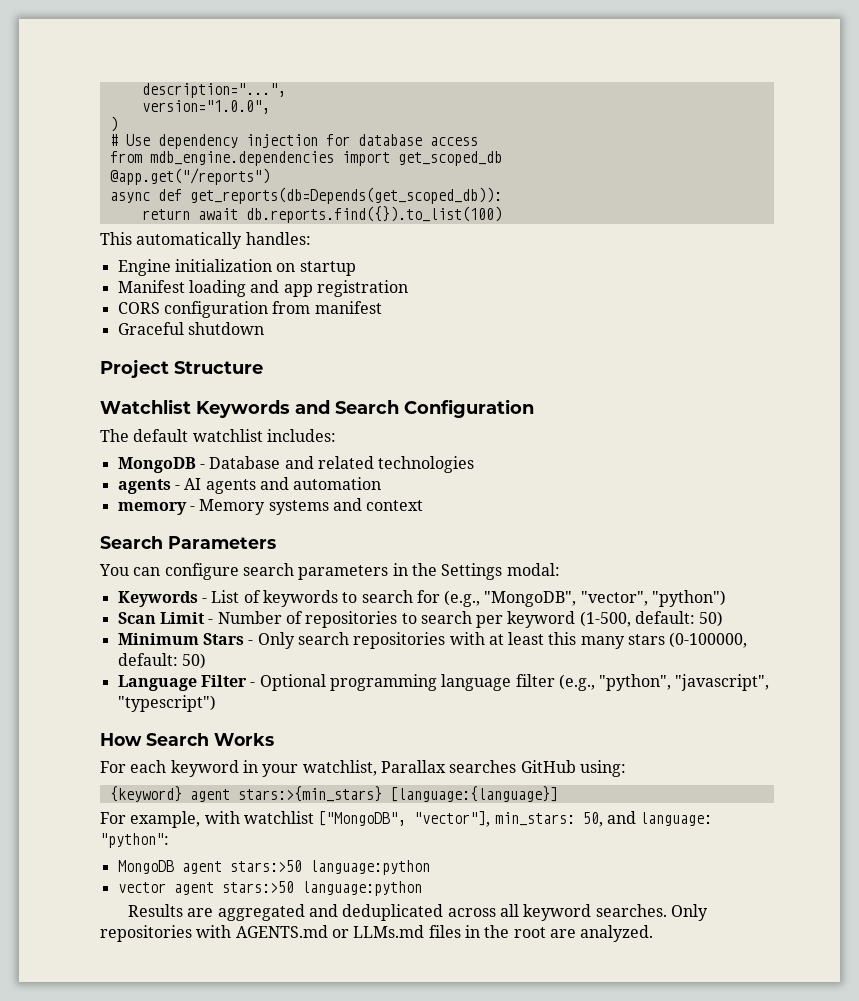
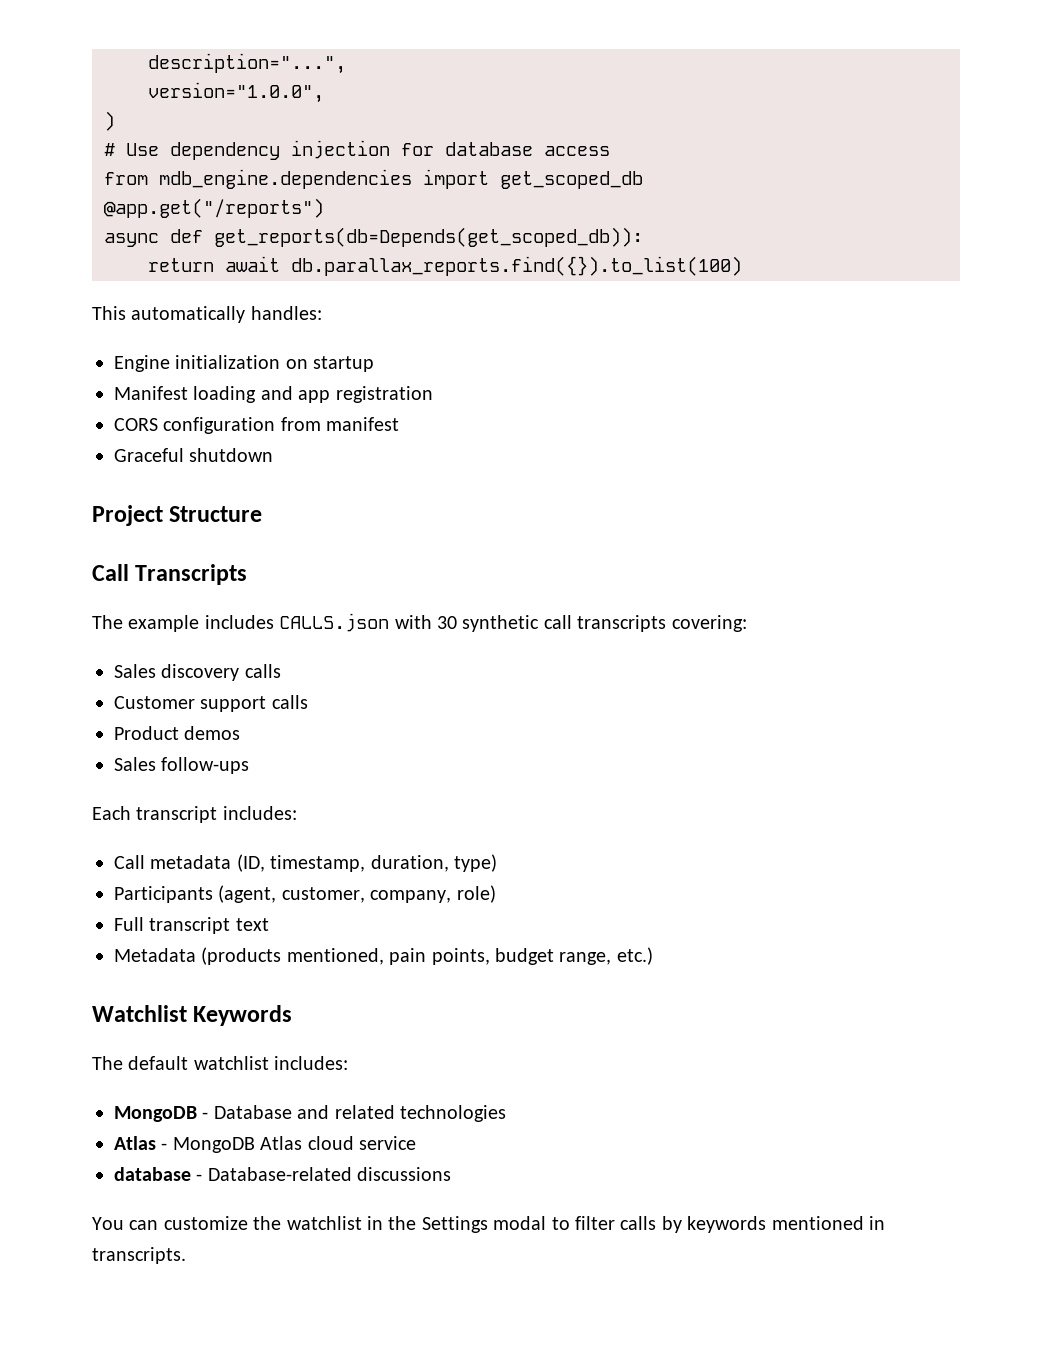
- return await db.reports.find({}).to_list(100)
+ return await db.parallax_reports.find({}).to_list(100)
+ Call Transcripts
+ The example includes CALLS.json with 30 synthetic call transcripts covering:
+ Sales discovery calls
+ Customer support calls
+ Product demos
+ Sales follow-ups
+ Each transcript includes:
+ Call metadata (ID, timestamp, duration, type)
+ Participants (agent, customer, company, role)
+ Full transcript text
+ Metadata (products mentioned, pain points, budget range, etc.)
- Watchlist Keywords and Search Configuration
+ Watchlist Keywords
- agents - AI agents and automation
- memory - Memory systems and context
- Search Parameters
- You can configure search parameters in the Settings modal:
- Keywords - List of keywords to search for (e.g., "MongoDB", "vector", "python")
- Scan Limit - Number of repositories to search per keyword (1-500, default: 50)
- Minimum Stars - Only search repositories with at least this many stars (0-100000, default: 50)
- Language Filter - Optional programming language filter (e.g., "python", "javascript", "typescript")
- How Search Works
- For each keyword in your watchlist, Parallax searches GitHub using:
- {keyword} agent stars:>{min_stars} [language:{language}]
- For example, with watchlist ["MongoDB", "vector"], min_stars: 50, and language: "python":
- MongoDB agent stars:>50 language:python
- vector agent stars:>50 language:python
- Results are aggregated and deduplicated across all keyword searches. Only repositories with AGENTS.md or LLMs.md files in the root are analyzed.
+ Atlas - MongoDB Atlas cloud service
+ database - Database-related discussions
+ You can customize the watchlist in the Settings modal to filter calls by keywords mentioned in transcripts.

